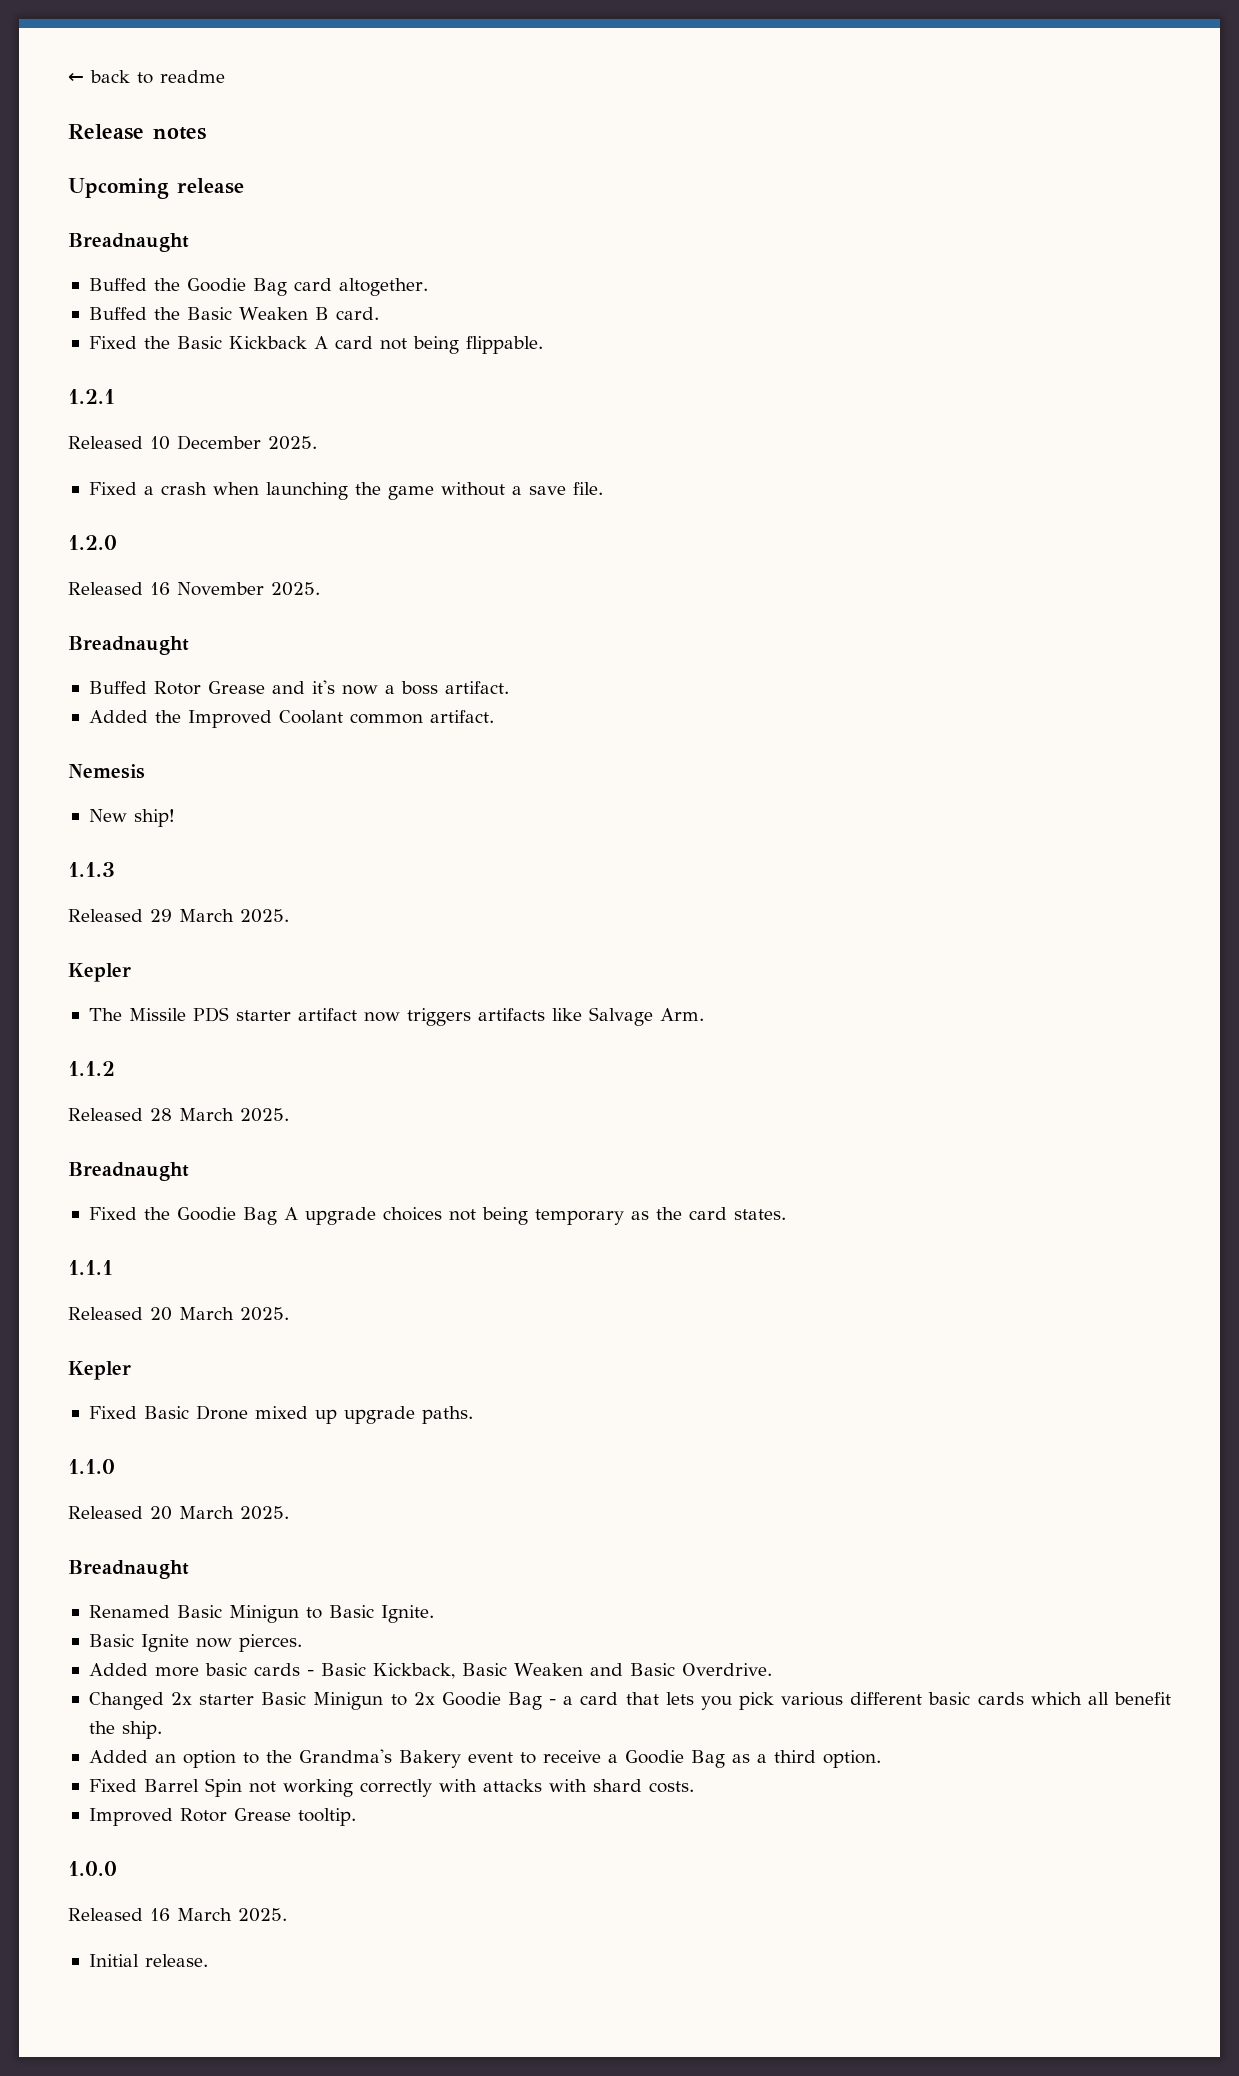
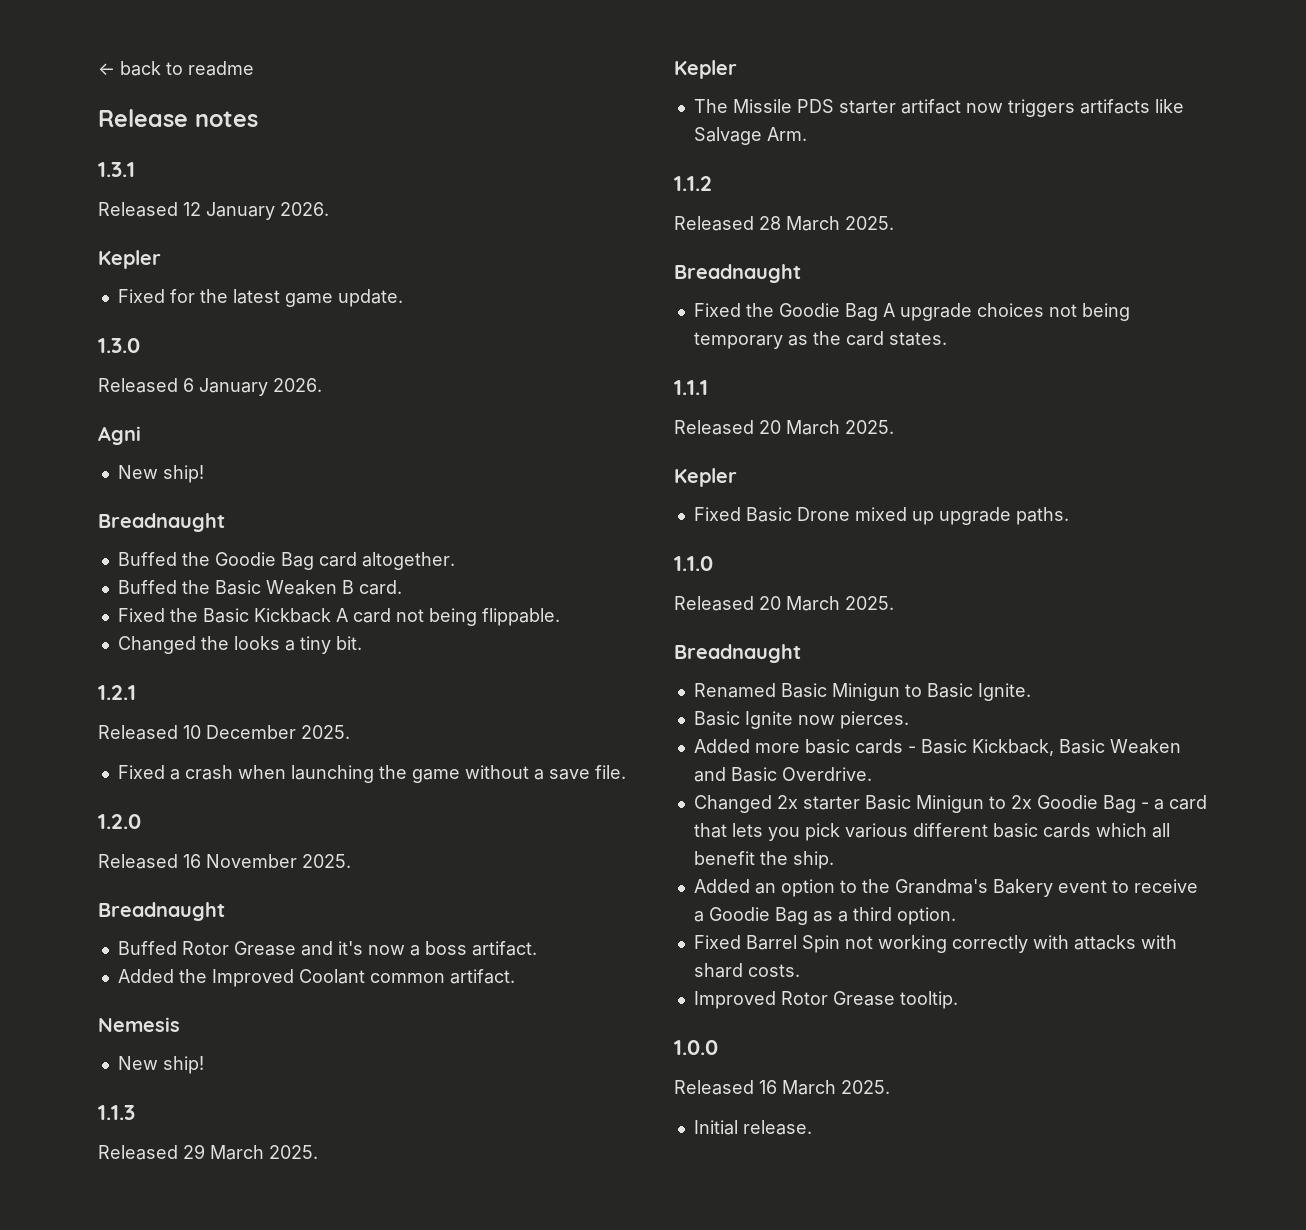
- Upcoming release
+ 1.3.1
+ Released 12 January 2026.
+ Kepler
+ Fixed for the latest game update.
+ 1.3.0
+ Released 6 January 2026.
+ Agni
+ New ship!
+ Changed the looks a tiny bit.

